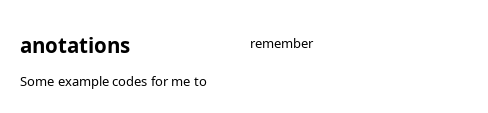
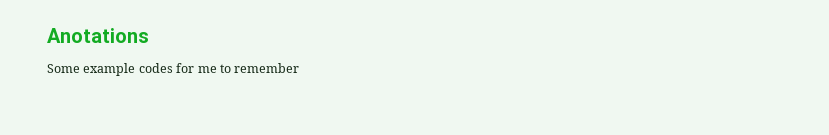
- anotations
+ Anotations

